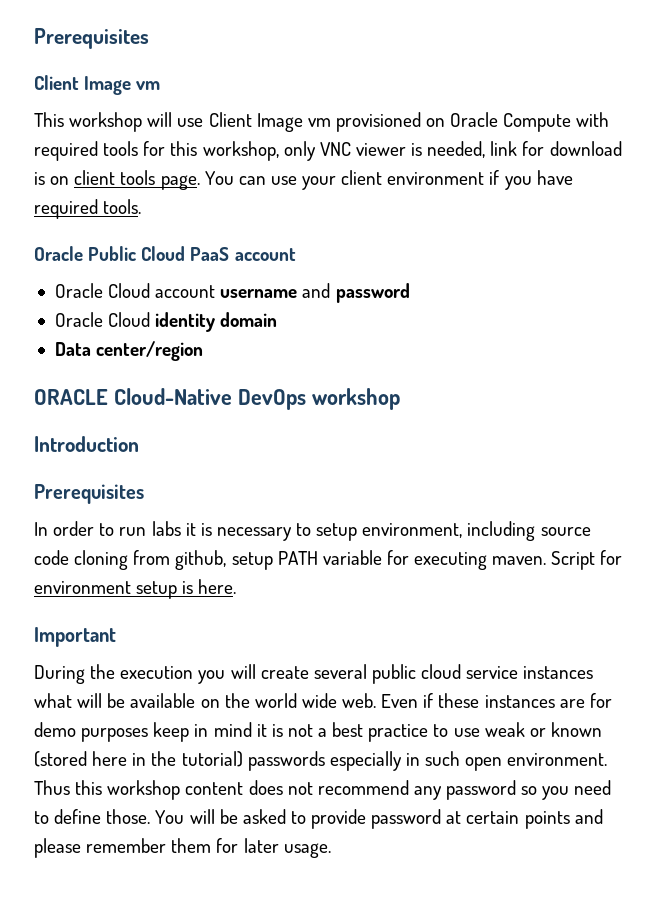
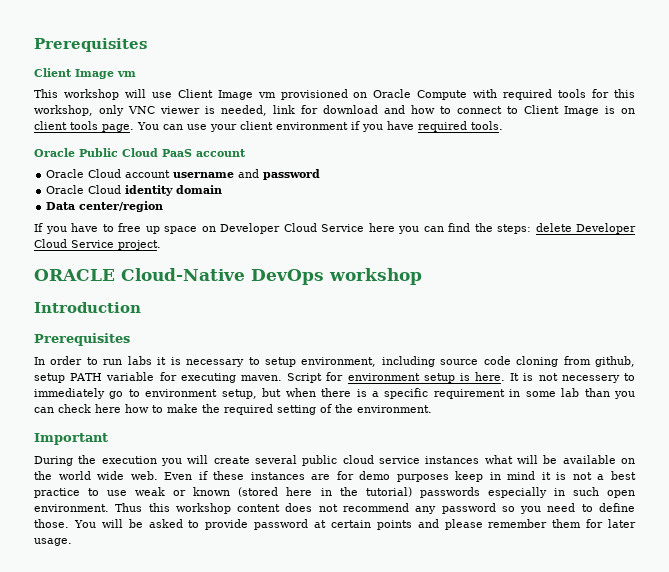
- This workshop will use Client Image vm provisioned on Oracle Compute with required tools for this workshop, only VNC viewer is needed, link for download is on client tools page.
+ This workshop will use Client Image vm provisioned on Oracle Compute with required tools for this workshop, only VNC viewer is needed, link for download and how to connect to Client Image is on client tools page.
+ If you have to free up space on Developer Cloud Service here you can find the steps: delete Developer Cloud Service project.
+ It is not necessery to immediately go to environment setup, but when there is a specific requirement in some lab than you can check here how to make the required setting of the environment.

